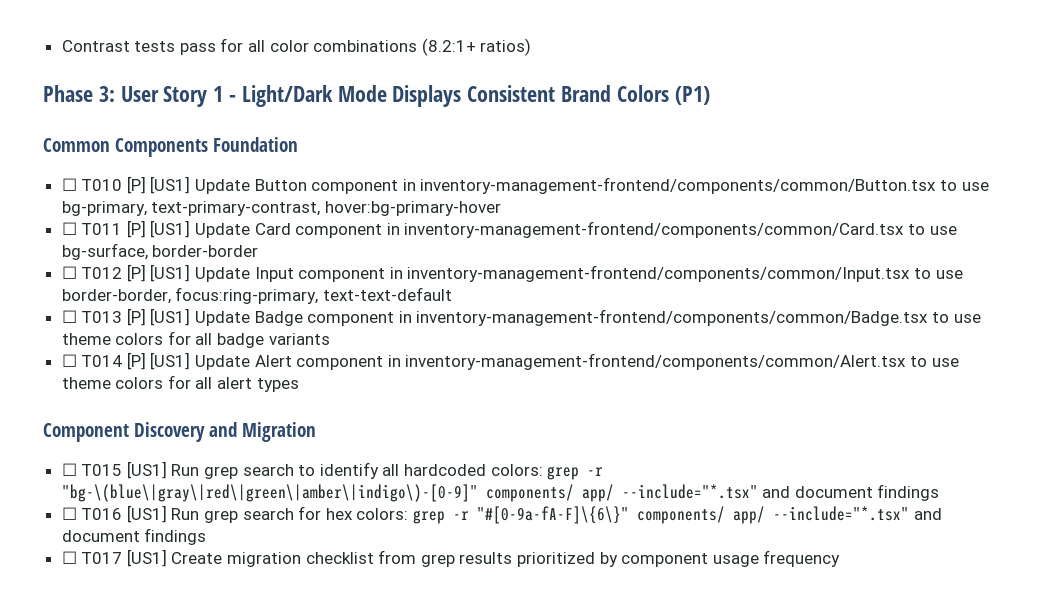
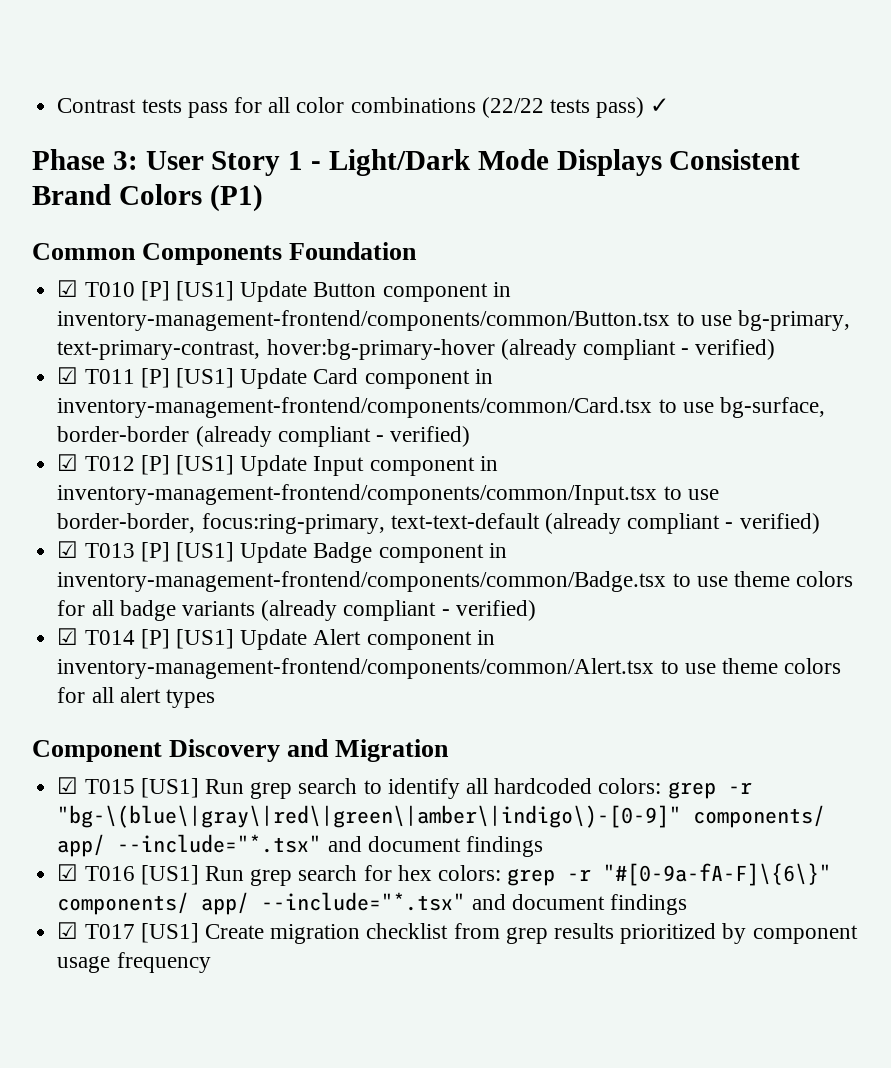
- Contrast tests pass for all color combinations (8.2:1+ ratios)
+ Contrast tests pass for all color combinations (22/22 tests pass) ✓
- ☐ T010 [P] [US1] Update Button component in inventory-management-frontend/components/common/Button.tsx to use bg-primary, text-primary-contrast, hover:bg-primary-hover
- ☐ T011 [P] [US1] Update Card component in inventory-management-frontend/components/common/Card.tsx to use bg-surface, border-border
- ☐ T012 [P] [US1] Update Input component in inventory-management-frontend/components/common/Input.tsx to use border-border, focus:ring-primary, text-text-default
- ☐ T013 [P] [US1] Update Badge component in inventory-management-frontend/components/common/Badge.tsx to use theme colors for all badge variants
- ☐ T014 [P] [US1] Update Alert component in inventory-management-frontend/components/common/Alert.tsx to use theme colors for all alert types
+ ☑ T010 [P] [US1] Update Button component in inventory-management-frontend/components/common/Button.tsx to use bg-primary, text-primary-contrast, hover:bg-primary-hover (already compliant - verified)
+ ☑ T011 [P] [US1] Update Card component in inventory-management-frontend/components/common/Card.tsx to use bg-surface, border-border (already compliant - verified)
+ ☑ T012 [P] [US1] Update Input component in inventory-management-frontend/components/common/Input.tsx to use border-border, focus:ring-primary, text-text-default (already compliant - verified)
+ ☑ T013 [P] [US1] Update Badge component in inventory-management-frontend/components/common/Badge.tsx to use theme colors for all badge variants (already compliant - verified)
+ ☑ T014 [P] [US1] Update Alert component in inventory-management-frontend/components/common/Alert.tsx to use theme colors for all alert types
- ☐ T015 [US1] Run grep search to identify all hardcoded colors: grep -r "bg-\(blue\|gray\|red\|green\|amber\|indigo\)-[0-9]" components/ app/ --include="*.tsx" and document findings
+ ☑ T015 [US1] Run grep search to identify all hardcoded colors: grep -r "bg-\(blue\|gray\|red\|green\|amber\|indigo\)-[0-9]" components/ app/ --include="*.tsx" and document findings
- ☐ T016 [US1] Run grep search for hex colors: grep -r "#[0-9a-fA-F]\{6\}" components/ app/ --include="*.tsx" and document findings
+ ☑ T016 [US1] Run grep search for hex colors: grep -r "#[0-9a-fA-F]\{6\}" components/ app/ --include="*.tsx" and document findings
- ☐ T017 [US1] Create migration checklist from grep results prioritized by component usage frequency
+ ☑ T017 [US1] Create migration checklist from grep results prioritized by component usage frequency

